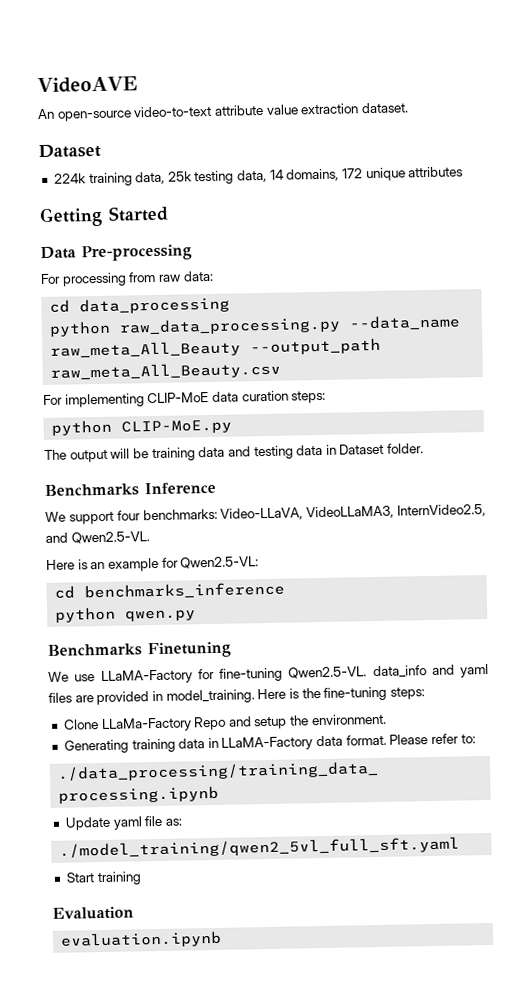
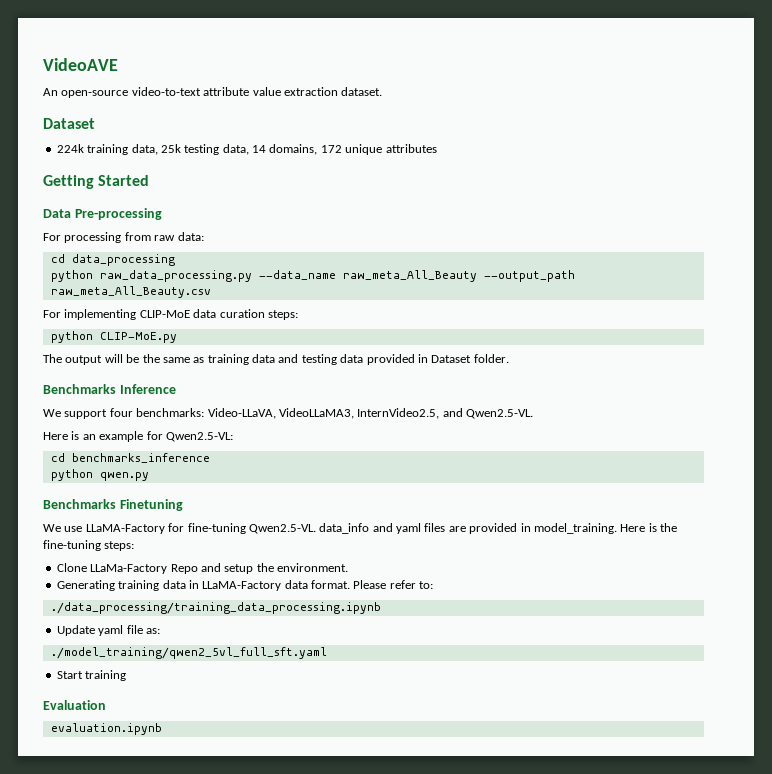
- The output will be training data and testing data in Dataset folder.
+ The output will be the same as training data and testing data provided in Dataset folder.

